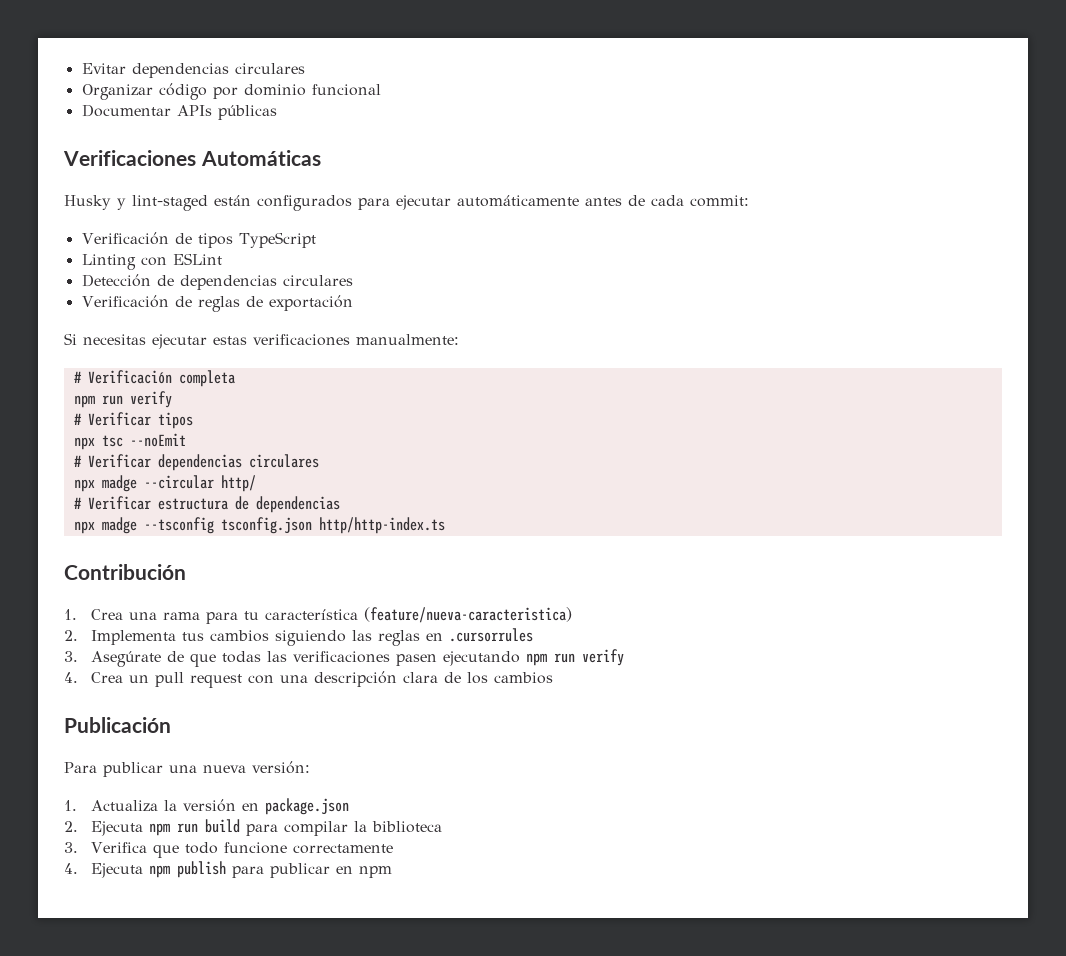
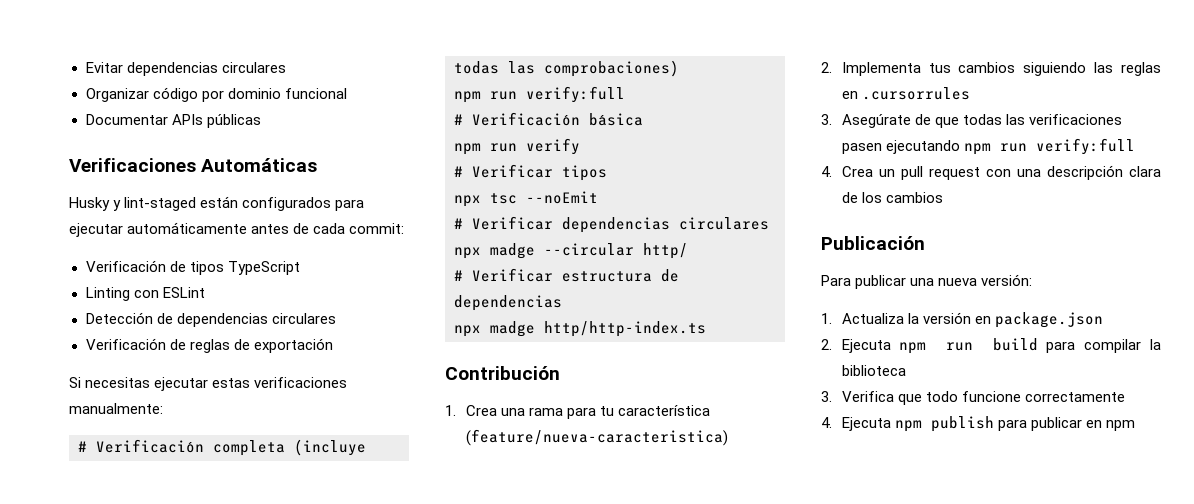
- # Verificación completa
+ # Verificación completa (incluye todas las comprobaciones)
+ npm run verify:full
+ # Verificación básica
- npx madge --tsconfig tsconfig.json http/http-index.ts
+ npx madge http/http-index.ts
- 3. Asegúrate de que todas las verificaciones pasen ejecutando npm run verify
+ 3. Asegúrate de que todas las verificaciones pasen ejecutando npm run verify:full

